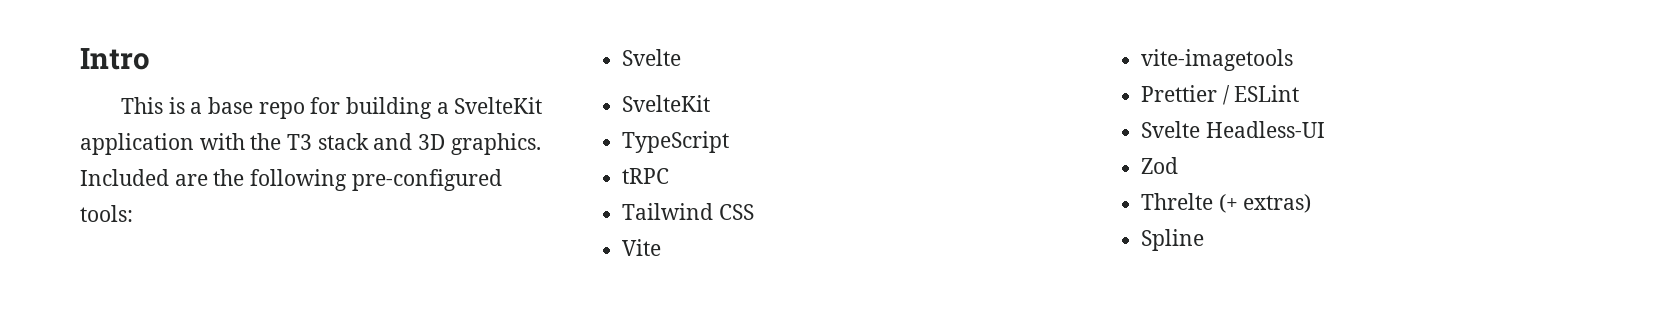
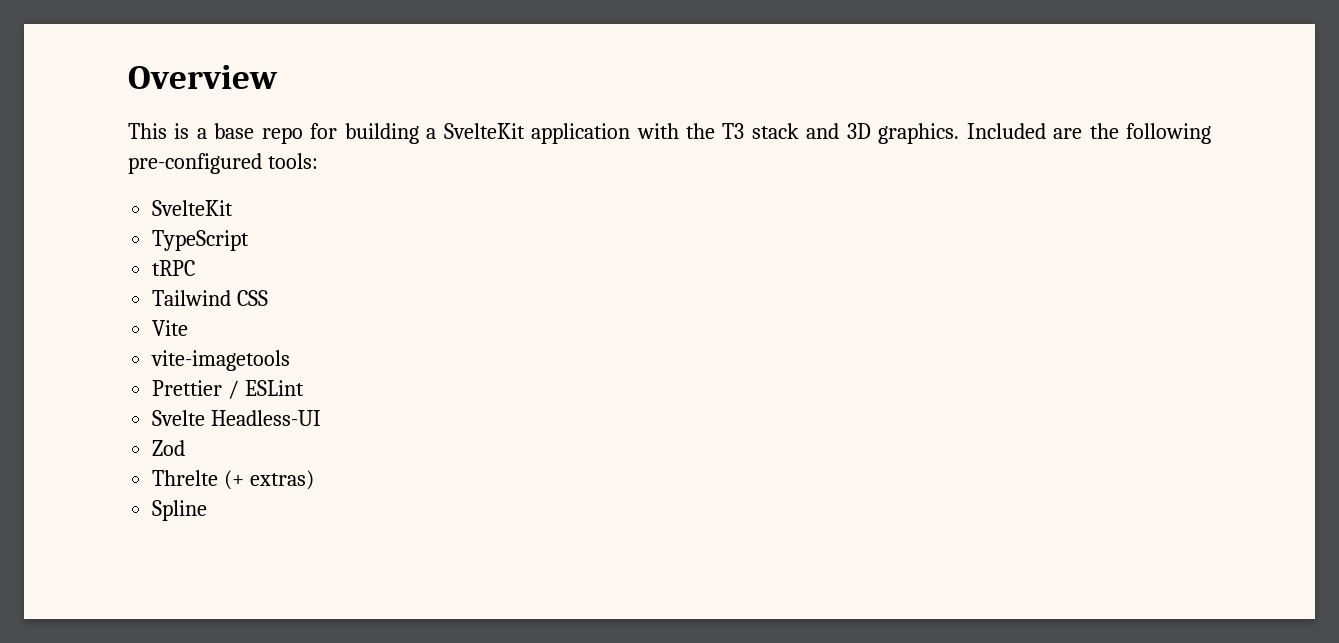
- Intro
+ Overview
  Included are the following pre-configured tools:
- Svelte

